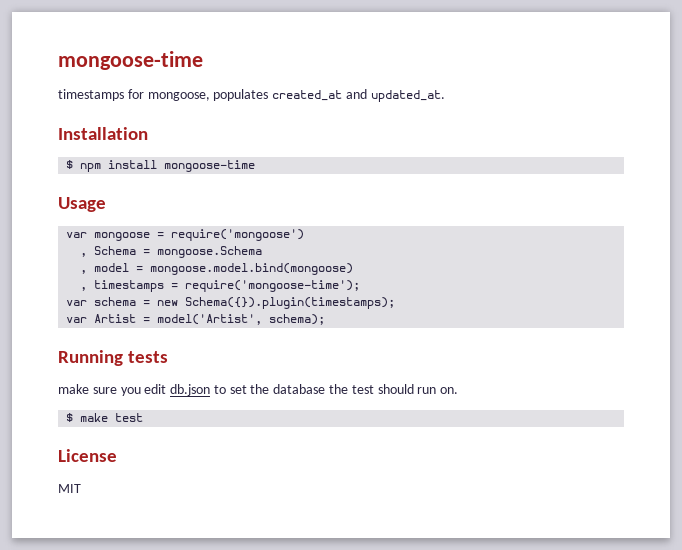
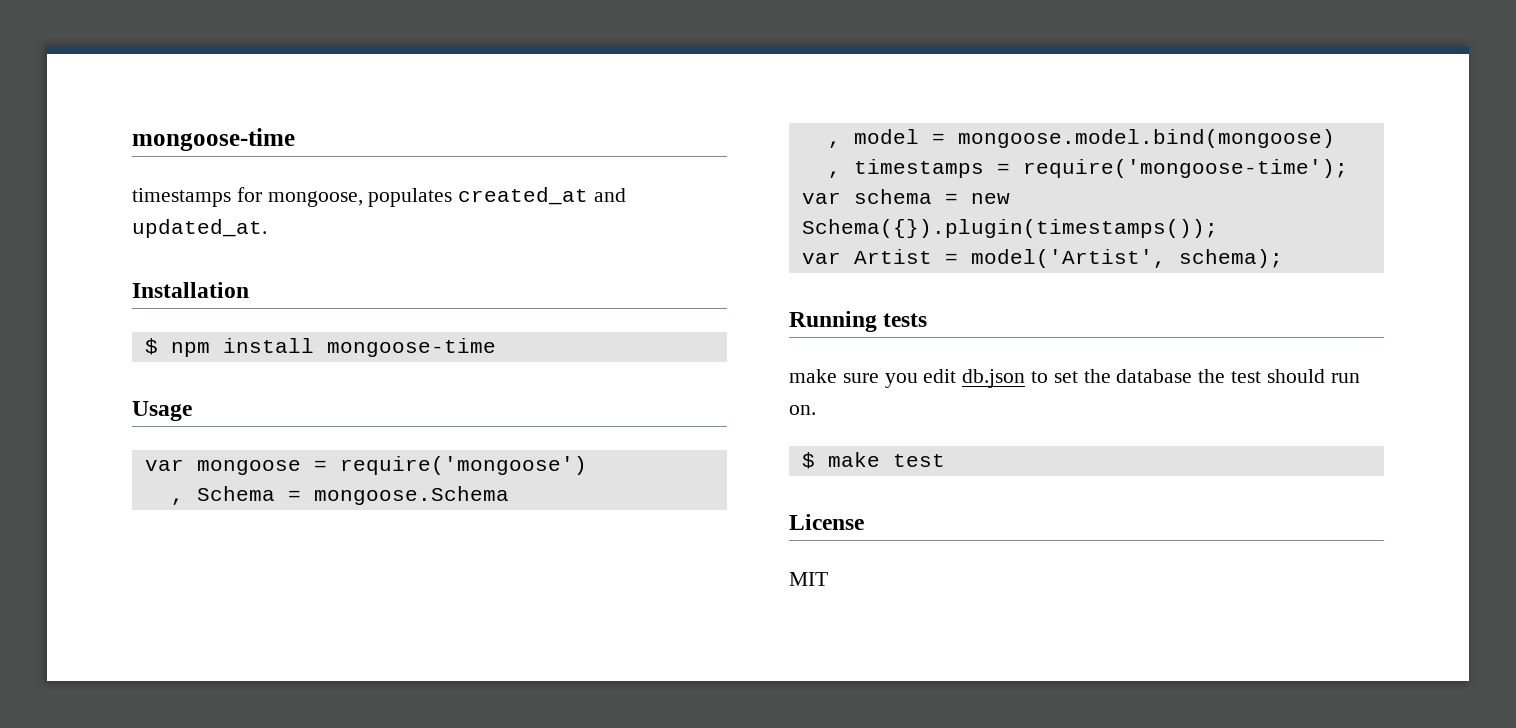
- var schema = new Schema({}).plugin(timestamps);
+ var schema = new Schema({}).plugin(timestamps());

